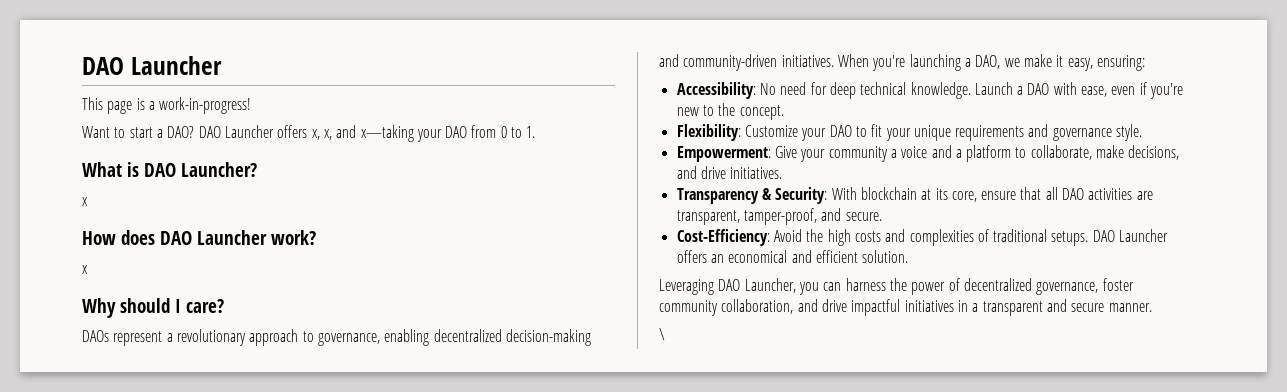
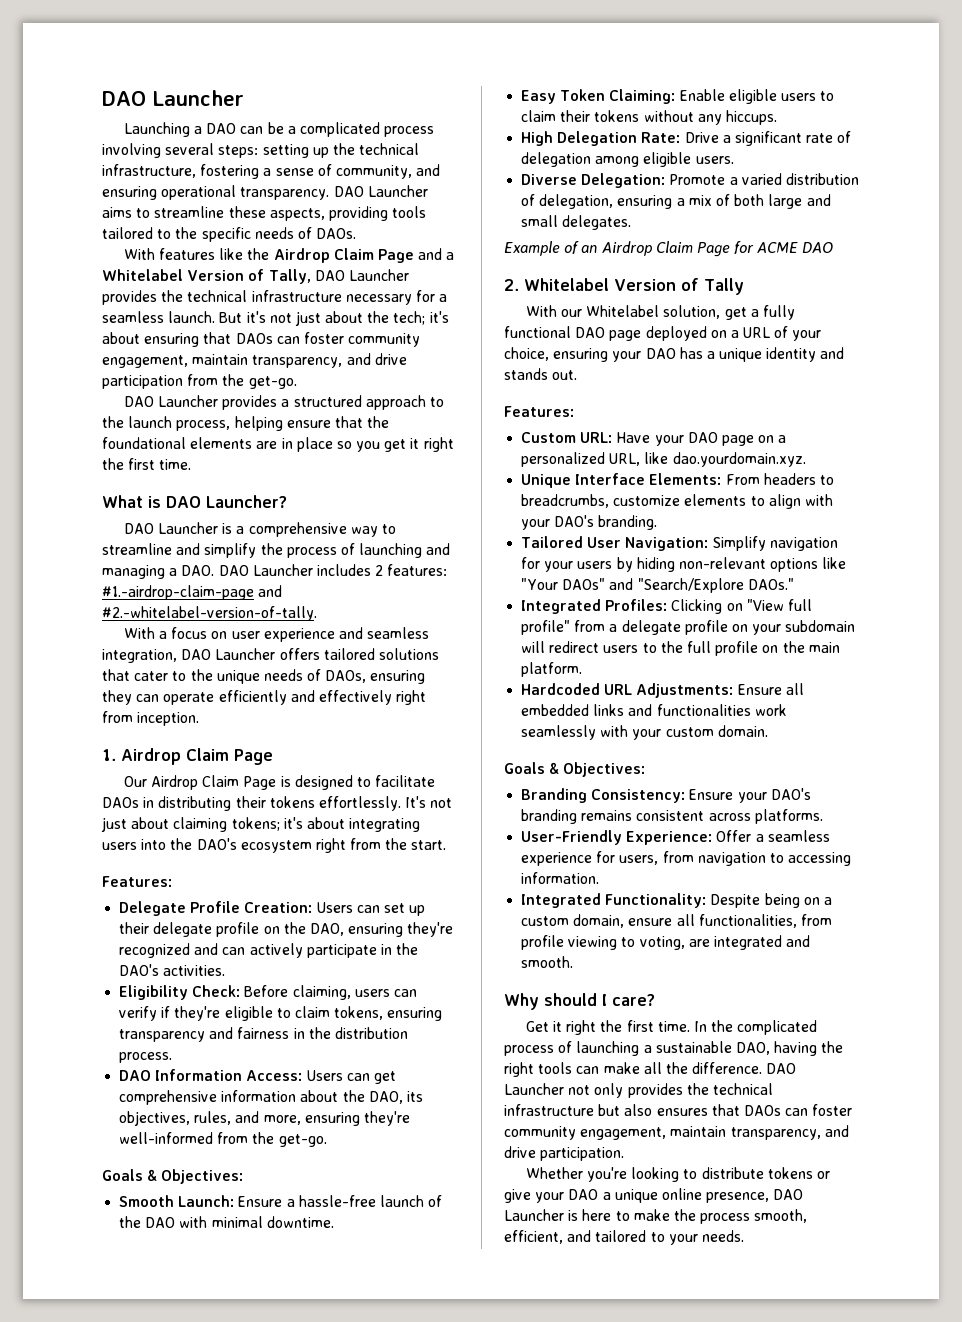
- This page is a work-in-progress!
- Want to start a DAO? DAO Launcher offers x, x, and x—taking your DAO from 0 to 1.
+ Launching a DAO can be a complicated process involving several steps: setting up the technical infrastructure, fostering a sense of community, and ensuring operational transparency. DAO Launcher aims to streamline these aspects, providing tools tailored to the specific needs of DAOs.
+ With features like the Airdrop Claim Page and a Whitelabel Version of Tally, DAO Launcher provides the technical infrastructure necessary for a seamless launch. But it's not just about the tech; it's about ensuring that DAOs can foster community engagement, maintain transparency, and drive participation from the get-go.
+ DAO Launcher provides a structured approach to the launch process, helping ensure that the foundational elements are in place so you get it right the first time.
  What is DAO Launcher?
- x
- How does DAO Launcher work?
- x
+ DAO Launcher is a comprehensive way to streamline and simplify the process of launching and managing a DAO. DAO Launcher includes 2 features: #1.-airdrop-claim-page and #2.-whitelabel-version-of-tally.
+ With a focus on user experience and seamless integration, DAO Launcher offers tailored solutions that cater to the unique needs of DAOs, ensuring they can operate efficiently and effectively right from inception.
+ 1. Airdrop Claim Page
+ Our Airdrop Claim Page is designed to facilitate DAOs in distributing their tokens effortlessly. It's not just about claiming tokens; it's about integrating users into the DAO's ecosystem right from the start.
+ Features:
+ Delegate Profile Creation: Users can set up their delegate profile on the DAO, ensuring they're recognized and can actively participate in the DAO's activities.
+ Eligibility Check: Before claiming, users can verify if they're eligible to claim tokens, ensuring transparency and fairness in the distribution process.
+ DAO Information Access: Users can get comprehensive information about the DAO, its objectives, rules, and more, ensuring they're well-informed from the get-go.
+ Goals & Objectives:
+ Smooth Launch: Ensure a hassle-free launch of the DAO with minimal downtime.
+ Easy Token Claiming: Enable eligible users to claim their tokens without any hiccups.
+ High Delegation Rate: Drive a significant rate of delegation among eligible users.
+ Diverse Delegation: Promote a varied distribution of delegation, ensuring a mix of both large and small delegates.
+ Example of an Airdrop Claim Page for ACME DAO
+ 2. Whitelabel Version of Tally
+ With our Whitelabel solution, get a fully functional DAO page deployed on a URL of your choice, ensuring your DAO has a unique identity and stands out.
+ Features:
+ Custom URL: Have your DAO page on a personalized URL, like dao.yourdomain.xyz.
+ Unique Interface Elements: From headers to breadcrumbs, customize elements to align with your DAO's branding.
+ Tailored User Navigation: Simplify navigation for your users by hiding non-relevant options like "Your DAOs" and "Search/Explore DAOs."
+ Integrated Profiles: Clicking on "View full profile" from a delegate profile on your subdomain will redirect users to the full profile on the main platform.
+ Hardcoded URL Adjustments: Ensure all embedded links and functionalities work seamlessly with your custom domain.
+ Goals & Objectives:
+ Branding Consistency: Ensure your DAO's branding remains consistent across platforms.
+ User-Friendly Experience: Offer a seamless experience for users, from navigation to accessing information.
+ Integrated Functionality: Despite being on a custom domain, ensure all functionalities, from profile viewing to voting, are integrated and smooth.
  Why should I care?
- DAOs represent a revolutionary approach to governance, enabling decentralized decision-making and community-driven initiatives. When you're launching a DAO, we make it easy, ensuring:
- Accessibility: No need for deep technical knowledge. Launch a DAO with ease, even if you're new to the concept.
- Flexibility: Customize your DAO to fit your unique requirements and governance style.
- Empowerment: Give your community a voice and a platform to collaborate, make decisions, and drive initiatives.
- Transparency & Security: With blockchain at its core, ensure that all DAO activities are transparent, tamper-proof, and secure.
- Cost-Efficiency: Avoid the high costs and complexities of traditional setups. DAO Launcher offers an economical and efficient solution.
- Leveraging DAO Launcher, you can harness the power of decentralized governance, foster community collaboration, and drive impactful initiatives in a transparent and secure manner.
- \
+ Get it right the first time. In the complicated process of launching a sustainable DAO, having the right tools can make all the difference. DAO Launcher not only provides the technical infrastructure but also ensures that DAOs can foster community engagement, maintain transparency, and drive participation.
+ Whether you're looking to distribute tokens or give your DAO a unique online presence, DAO Launcher is here to make the process smooth, efficient, and tailored to your needs.

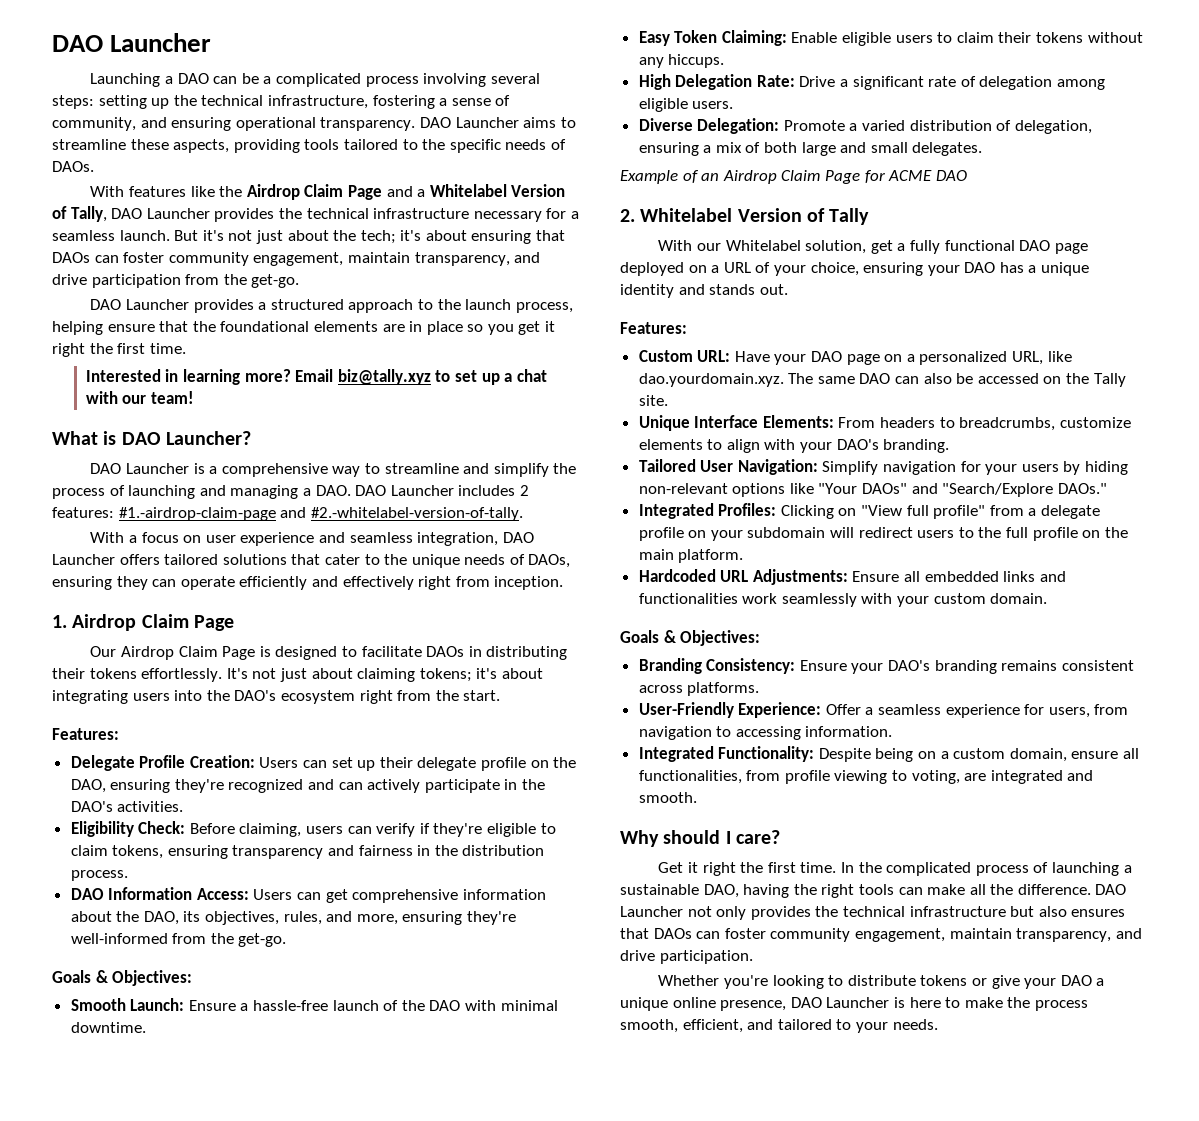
+ Interested in learning more? Email biz@tally.xyz to set up a chat with our team!
- Custom URL: Have your DAO page on a personalized URL, like dao.yourdomain.xyz.
+ Custom URL: Have your DAO page on a personalized URL, like dao.yourdomain.xyz. The same DAO can also be accessed on the Tally site.

